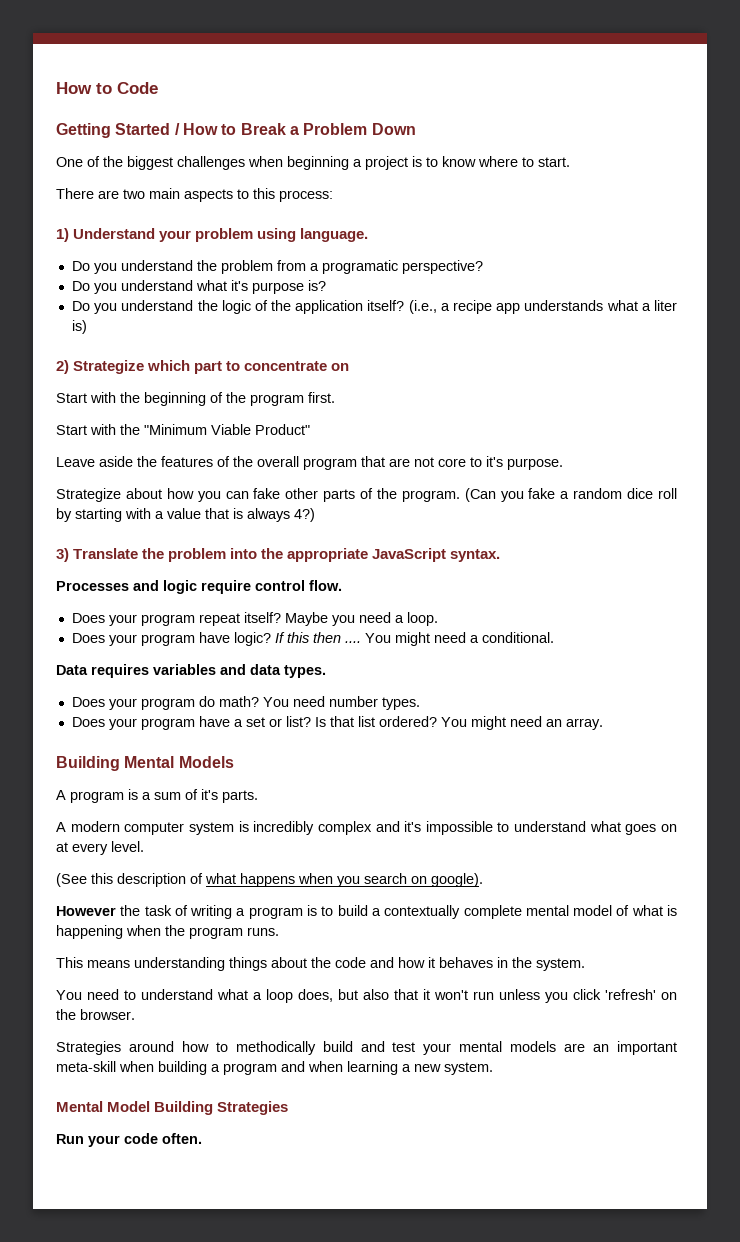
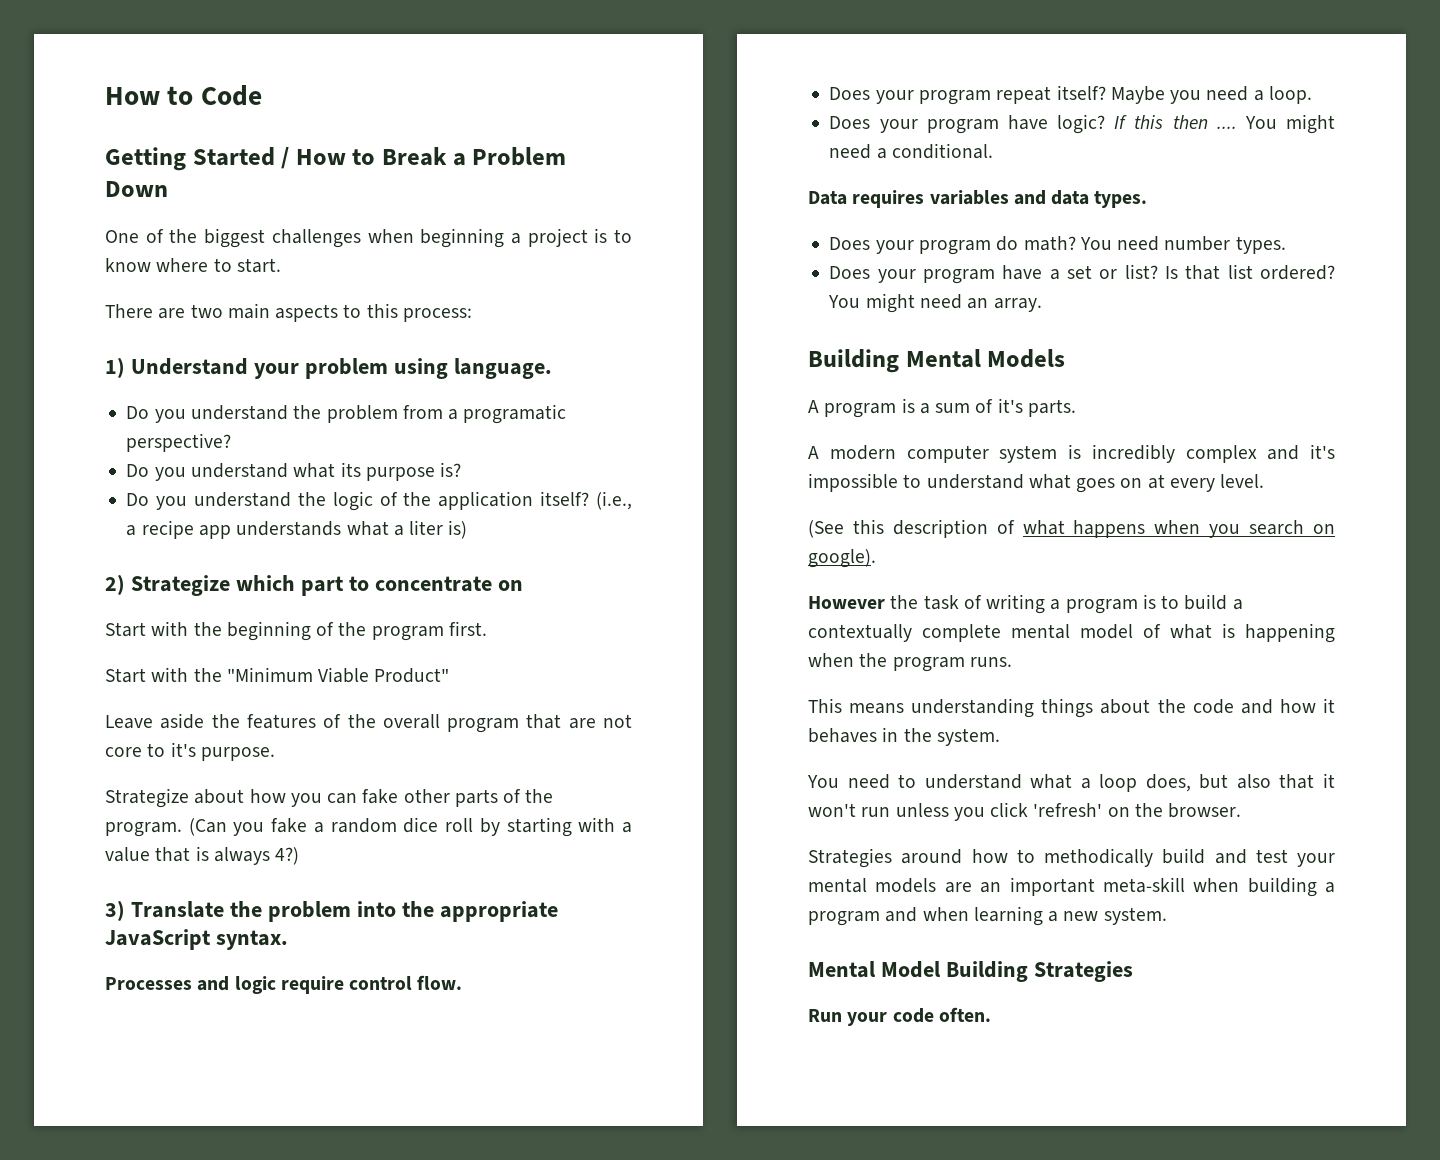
- Do you understand what it's purpose is?
+ Do you understand what its purpose is?

